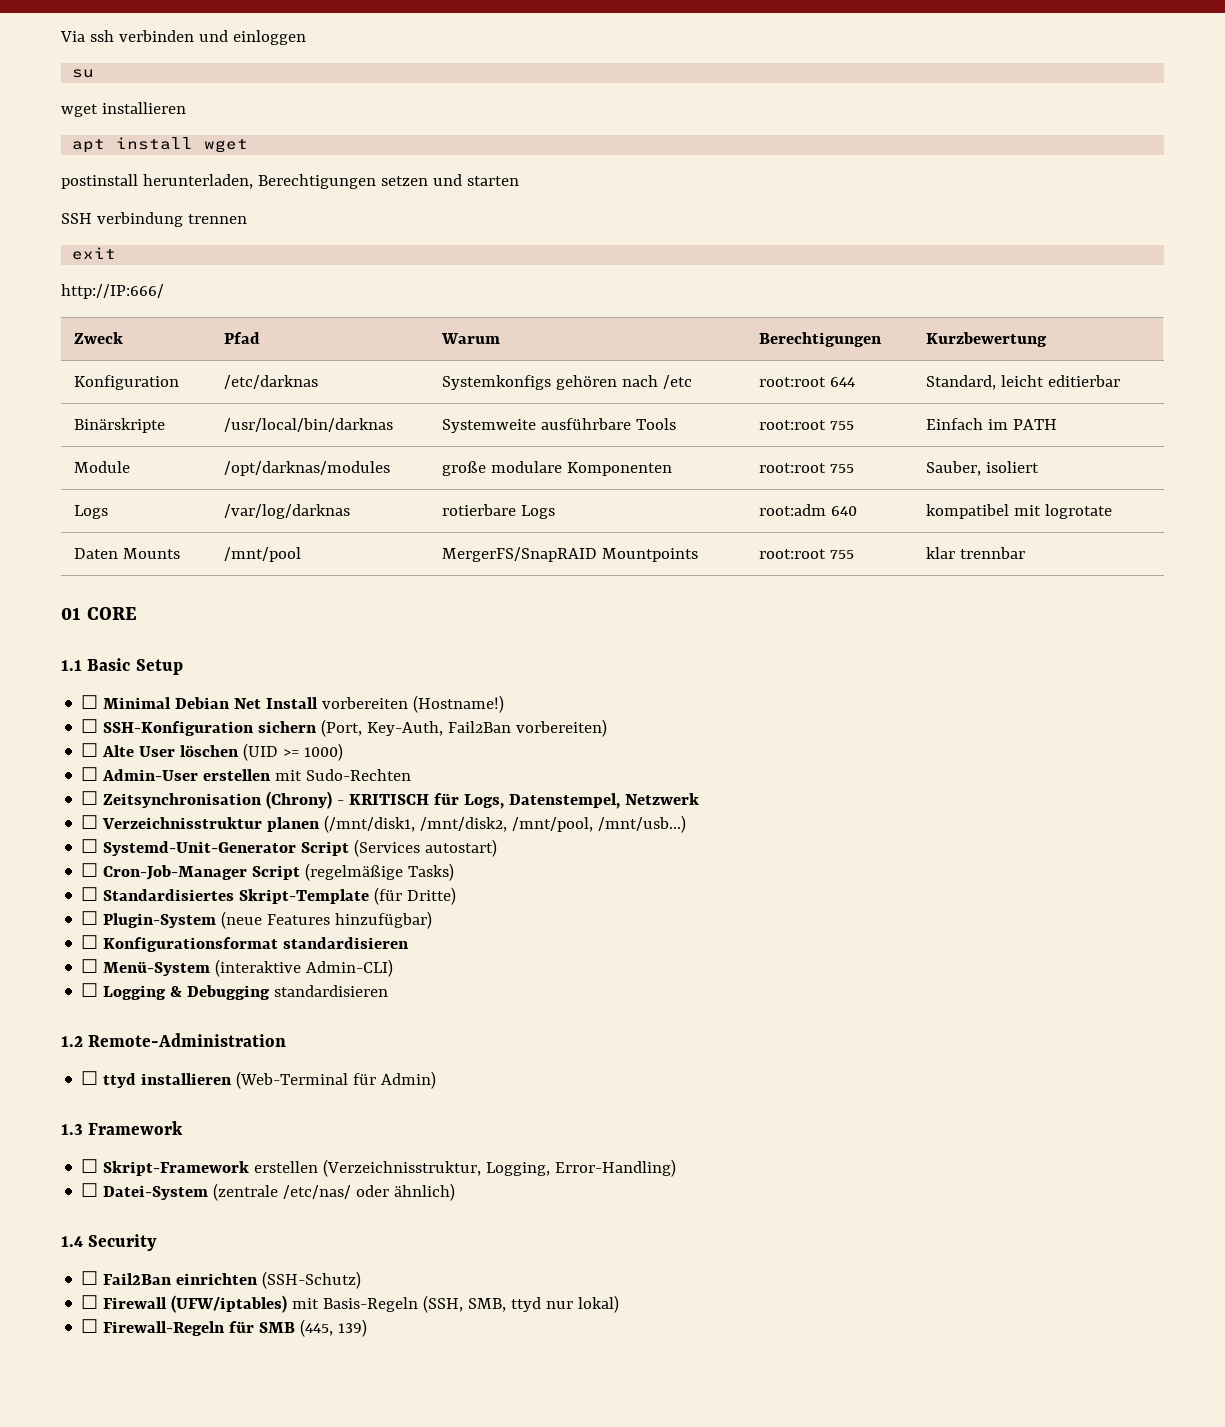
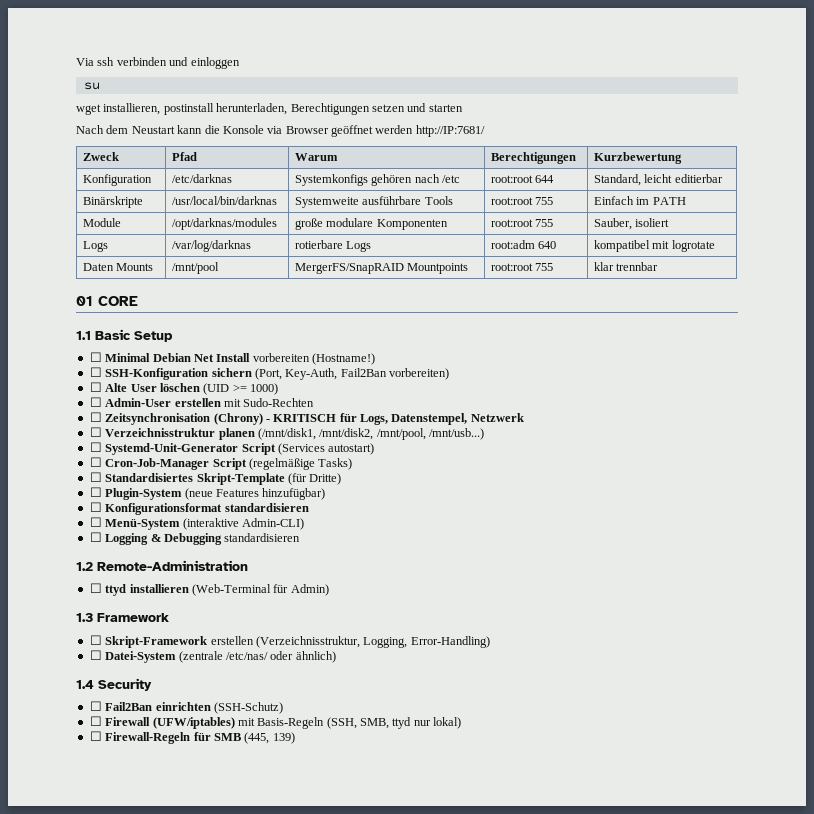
- wget installieren
- apt install wget
- postinstall herunterladen, Berechtigungen setzen und starten
+ wget installieren, postinstall herunterladen, Berechtigungen setzen und starten
- SSH verbindung trennen
- exit
- http://IP:666/
+ Nach dem Neustart kann die Konsole via Browser geöffnet werden http://IP:7681/

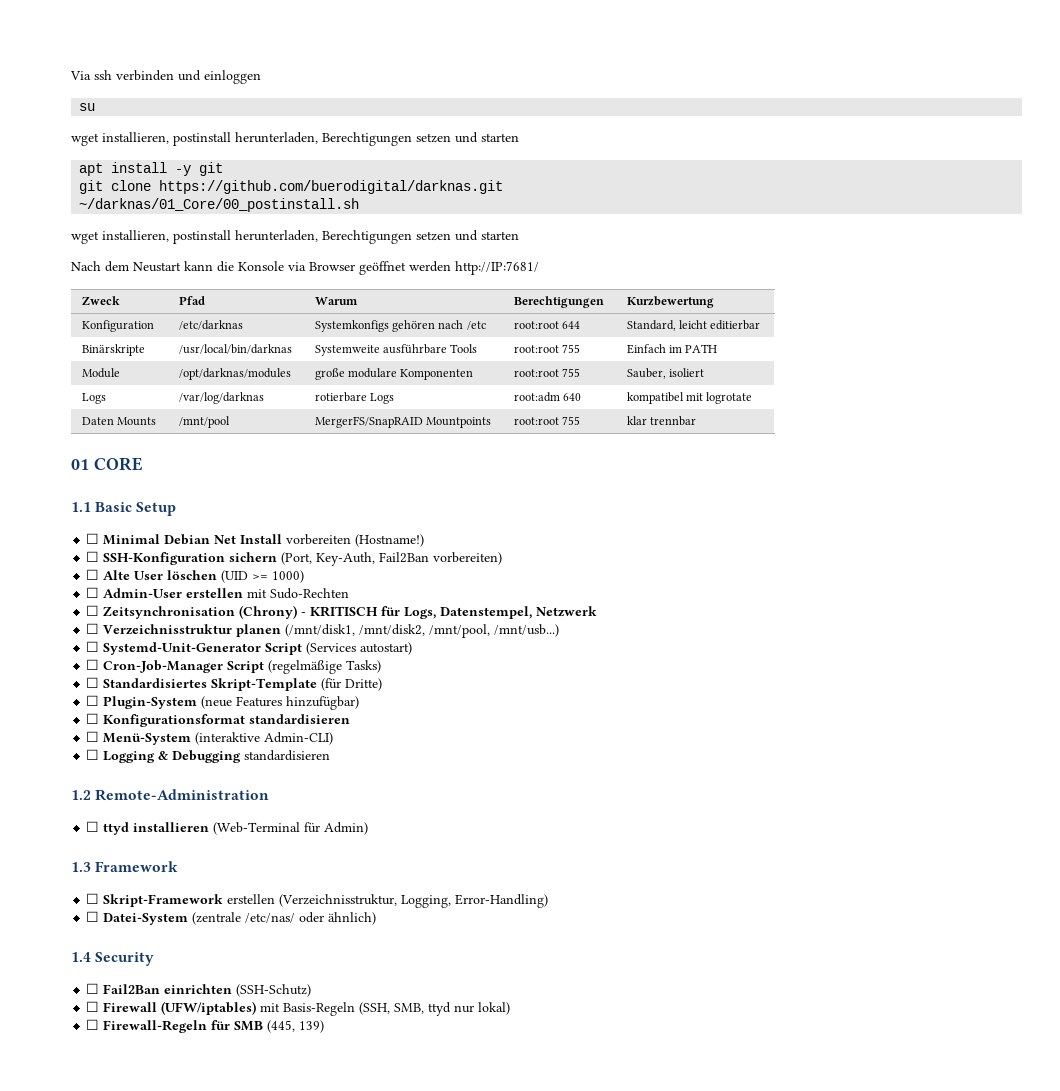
+ apt install -y git
+ git clone https://github.com/buerodigital/darknas.git
+ ~/darknas/01_Core/00_postinstall.sh
+ wget installieren, postinstall herunterladen, Berechtigungen setzen und starten

